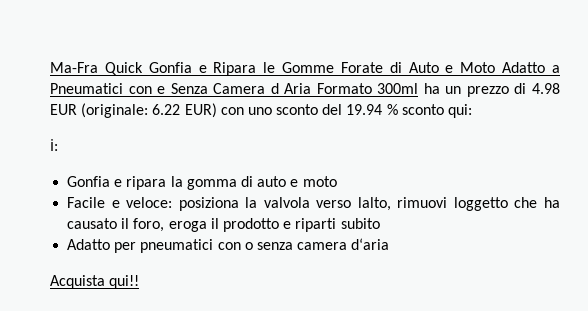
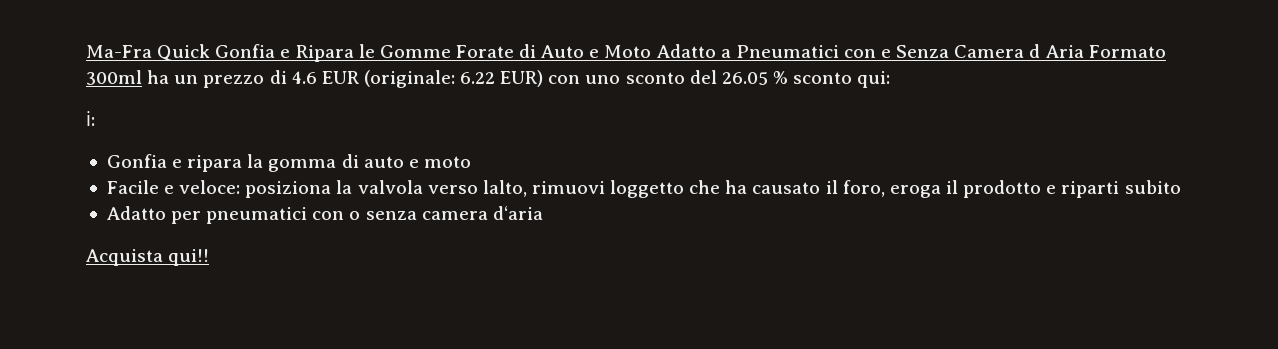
- Ma-Fra Quick Gonfia e Ripara le Gomme Forate di Auto e Moto Adatto a Pneumatici con e Senza Camera d Aria Formato 300ml ha un prezzo di 4.98 EUR (originale: 6.22 EUR) con uno sconto del 19.94 % sconto qui:
+ Ma-Fra Quick Gonfia e Ripara le Gomme Forate di Auto e Moto Adatto a Pneumatici con e Senza Camera d Aria Formato 300ml ha un prezzo di 4.6 EUR (originale: 6.22 EUR) con uno sconto del 26.05 % sconto qui:

